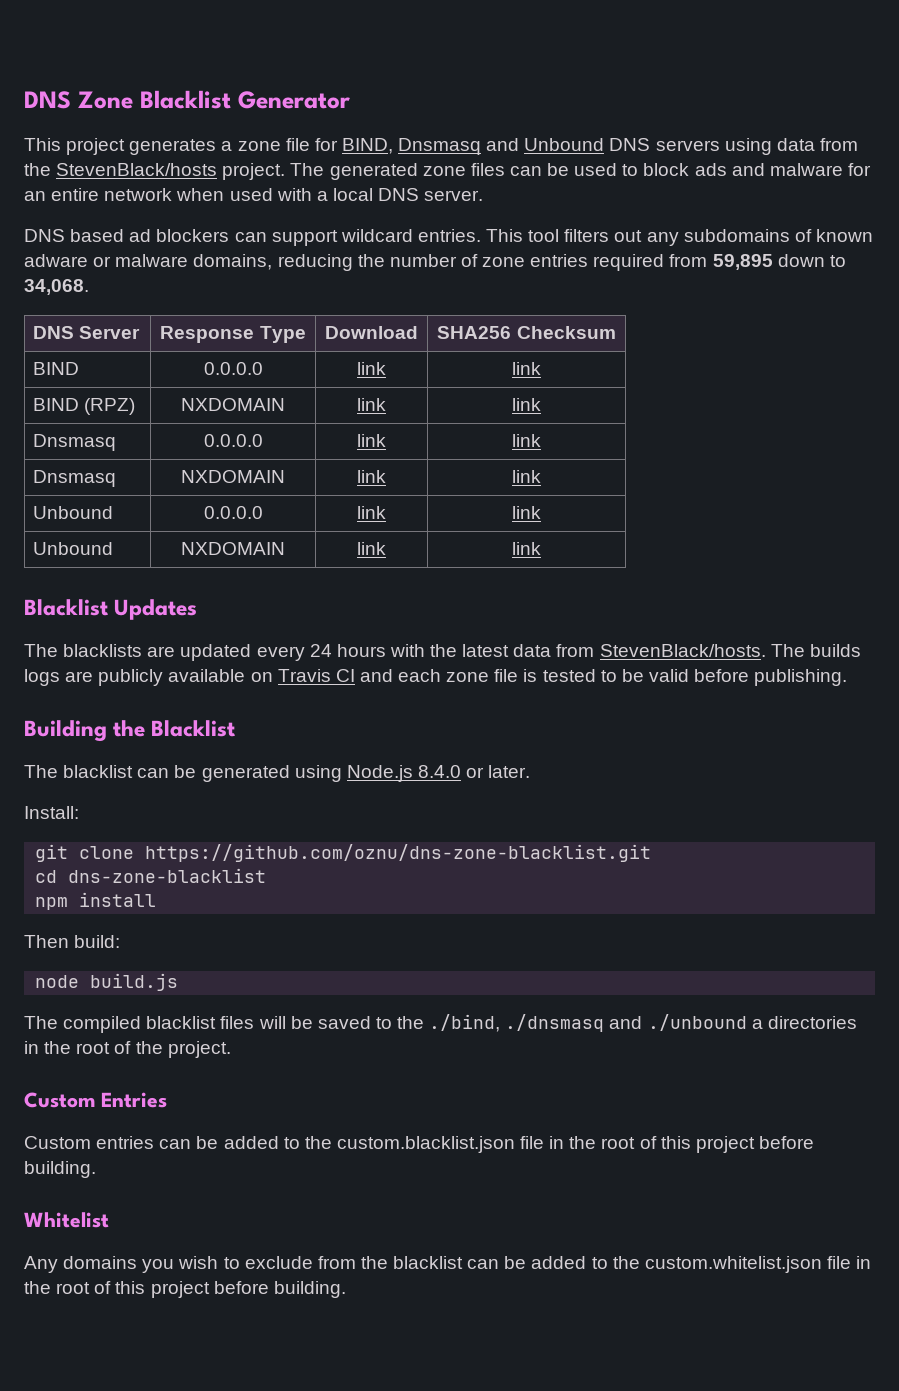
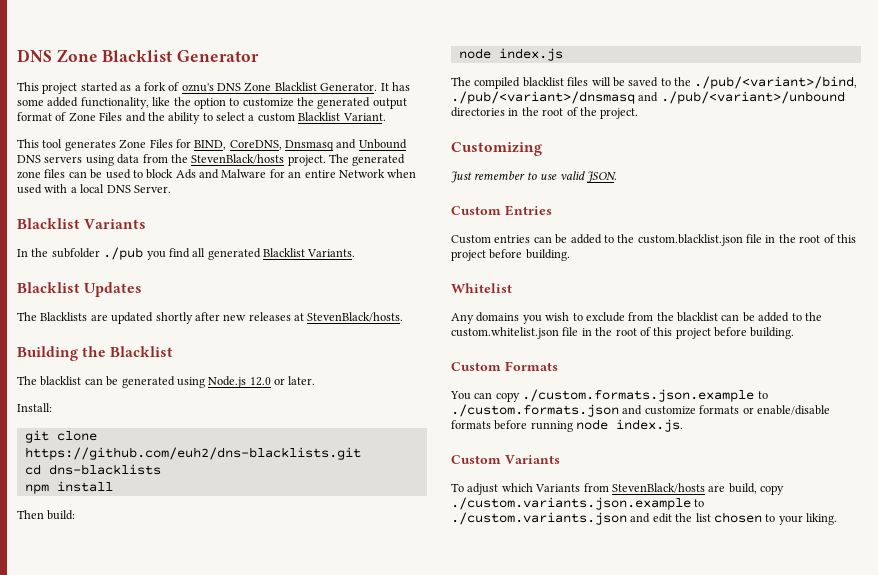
- This project generates a zone file for BIND, Dnsmasq and Unbound DNS servers using data from the StevenBlack/hosts project.
+ This project started as a fork of oznu's DNS Zone Blacklist Generator. It has some added functionality, like the option to customize the generated output format of Zone Files and the ability to select a custom Blacklist Variant.
+ This tool generates Zone Files for BIND, CoreDNS, Dnsmasq and Unbound DNS servers using data from the StevenBlack/hosts project.
- The generated zone files can be used to block ads and malware for an entire network when used with a local DNS server.
- DNS based ad blockers can support wildcard entries. This tool filters out any subdomains of known adware or malware domains, reducing the number of zone entries required from 59,895 down to 34,068.
- DNS Server | Response Type | Download | SHA256 Checksum
- BIND | 0.0.0.0 | link | link
- BIND (RPZ) | NXDOMAIN | link | link
- Dnsmasq | 0.0.0.0 | link | link
- Dnsmasq | NXDOMAIN | link | link
- Unbound | 0.0.0.0 | link | link
- Unbound | NXDOMAIN | link | link
+ The generated zone files can be used to block Ads and Malware for an entire Network when used with a local DNS Server.
+ Blacklist Variants
+ In the subfolder ./pub you find all generated Blacklist Variants.
- The blacklists are updated every 24 hours with the latest data from StevenBlack/hosts. The builds logs are publicly available on Travis CI and each zone file is tested to be valid before publishing.
+ The Blacklists are updated shortly after new releases at StevenBlack/hosts.
- The blacklist can be generated using Node.js 8.4.0 or later.
+ The blacklist can be generated using Node.js 12.0 or later.
- git clone https://github.com/oznu/dns-zone-blacklist.git
+ git clone https://github.com/euh2/dns-blacklists.git
- cd dns-zone-blacklist
+ cd dns-blacklists
- node build.js
+ node index.js
- The compiled blacklist files will be saved to the ./bind, ./dnsmasq and ./unbound a directories in the root of the project.
+ The compiled blacklist files will be saved to the ./pub/<variant>/bind, ./pub/<variant>/dnsmasq and ./pub/<variant>/unbound directories in the root of the project.
+ Customizing
+ Just remember to use valid JSON.
+ Custom Formats
+ You can copy ./custom.formats.json.example to ./custom.formats.json and customize formats or enable/disable formats before running node index.js.
+ Custom Variants
+ To adjust which Variants from StevenBlack/hosts are build, copy ./custom.variants.json.example to ./custom.variants.json and edit the list chosen to your liking.

